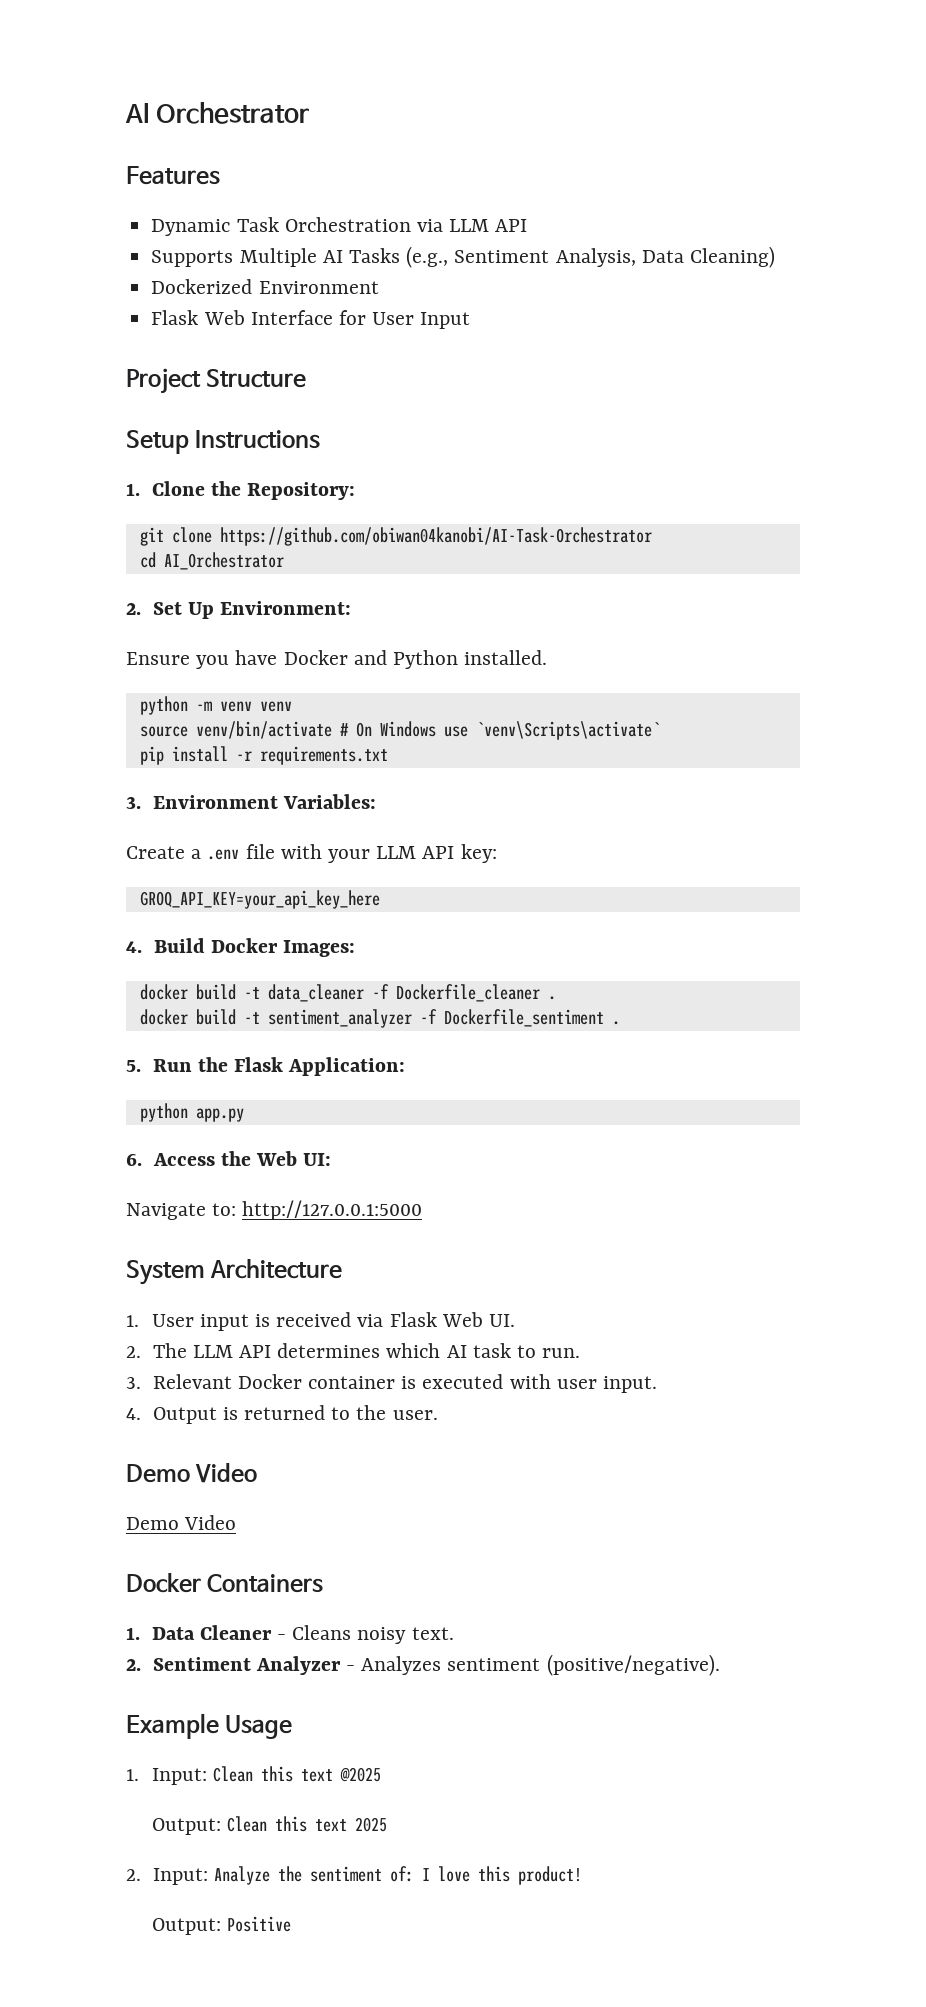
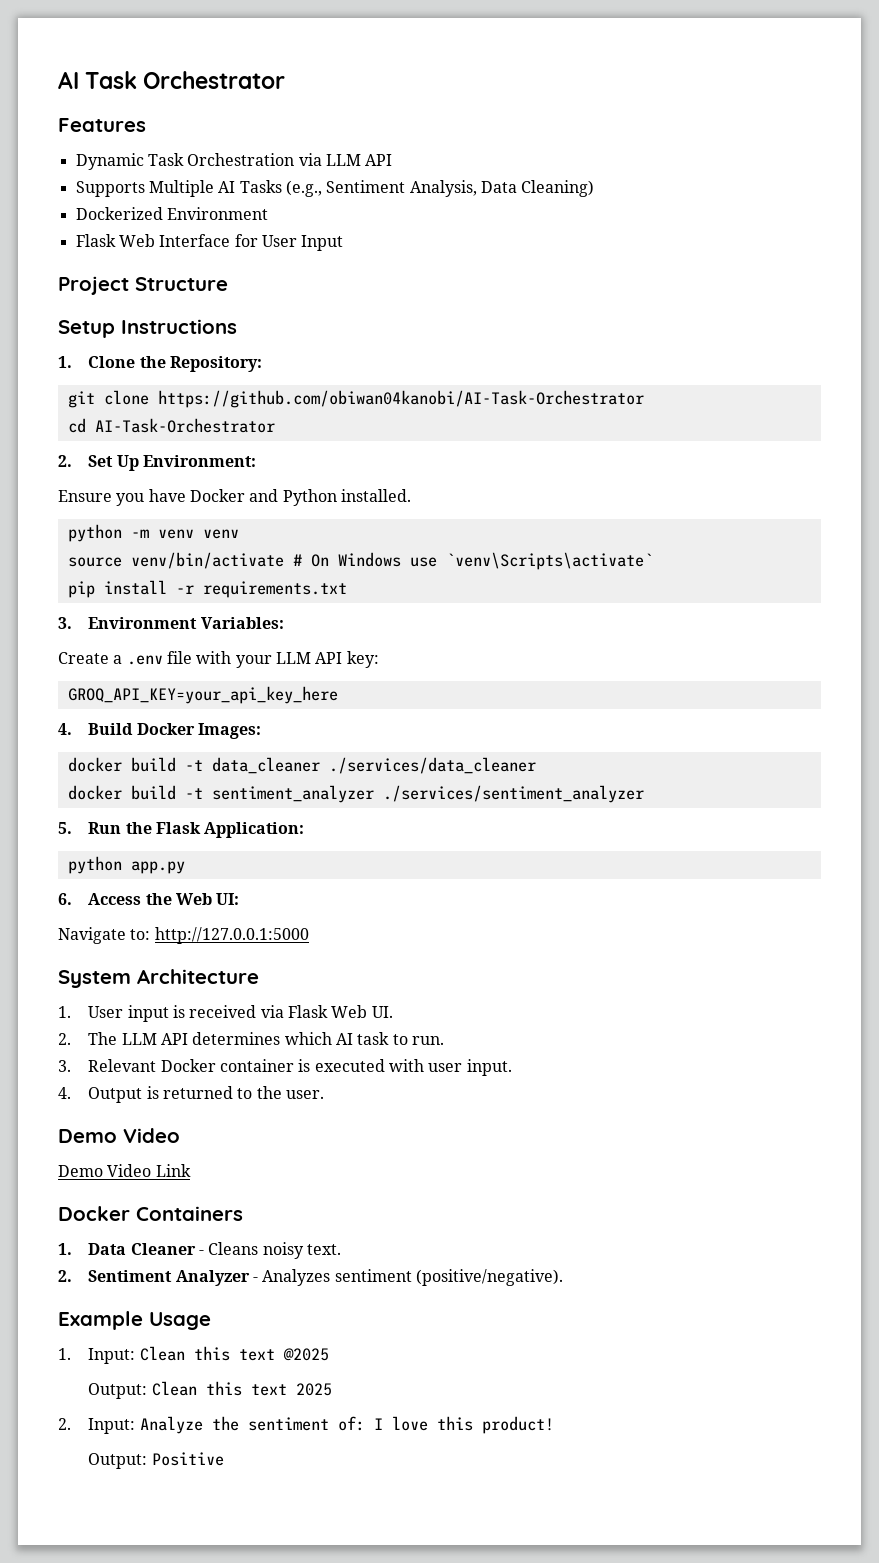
- AI Orchestrator
+ AI Task Orchestrator
- cd AI_Orchestrator
+ cd AI-Task-Orchestrator
- docker build -t data_cleaner -f Dockerfile_cleaner .
+ docker build -t data_cleaner ./services/data_cleaner
- docker build -t sentiment_analyzer -f Dockerfile_sentiment .
+ docker build -t sentiment_analyzer ./services/sentiment_analyzer
  4. Output is returned to the user.
  Demo Video
- Demo Video
+ Demo Video Link

